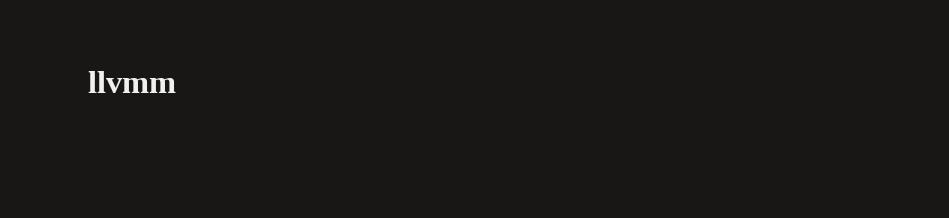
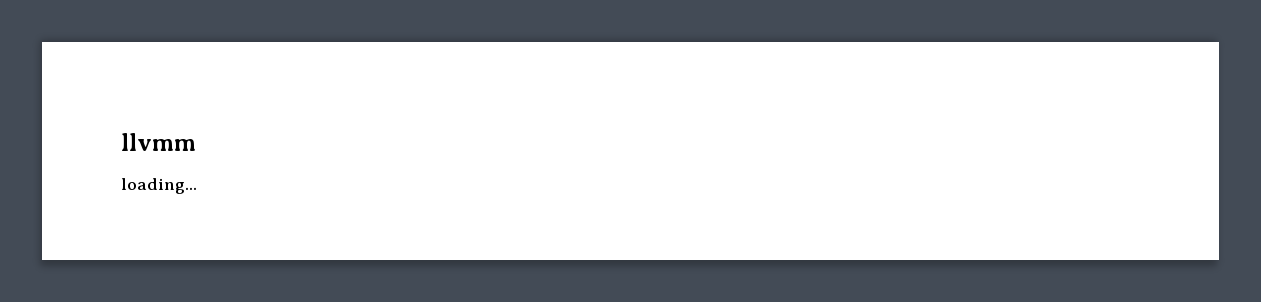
+ loading...

